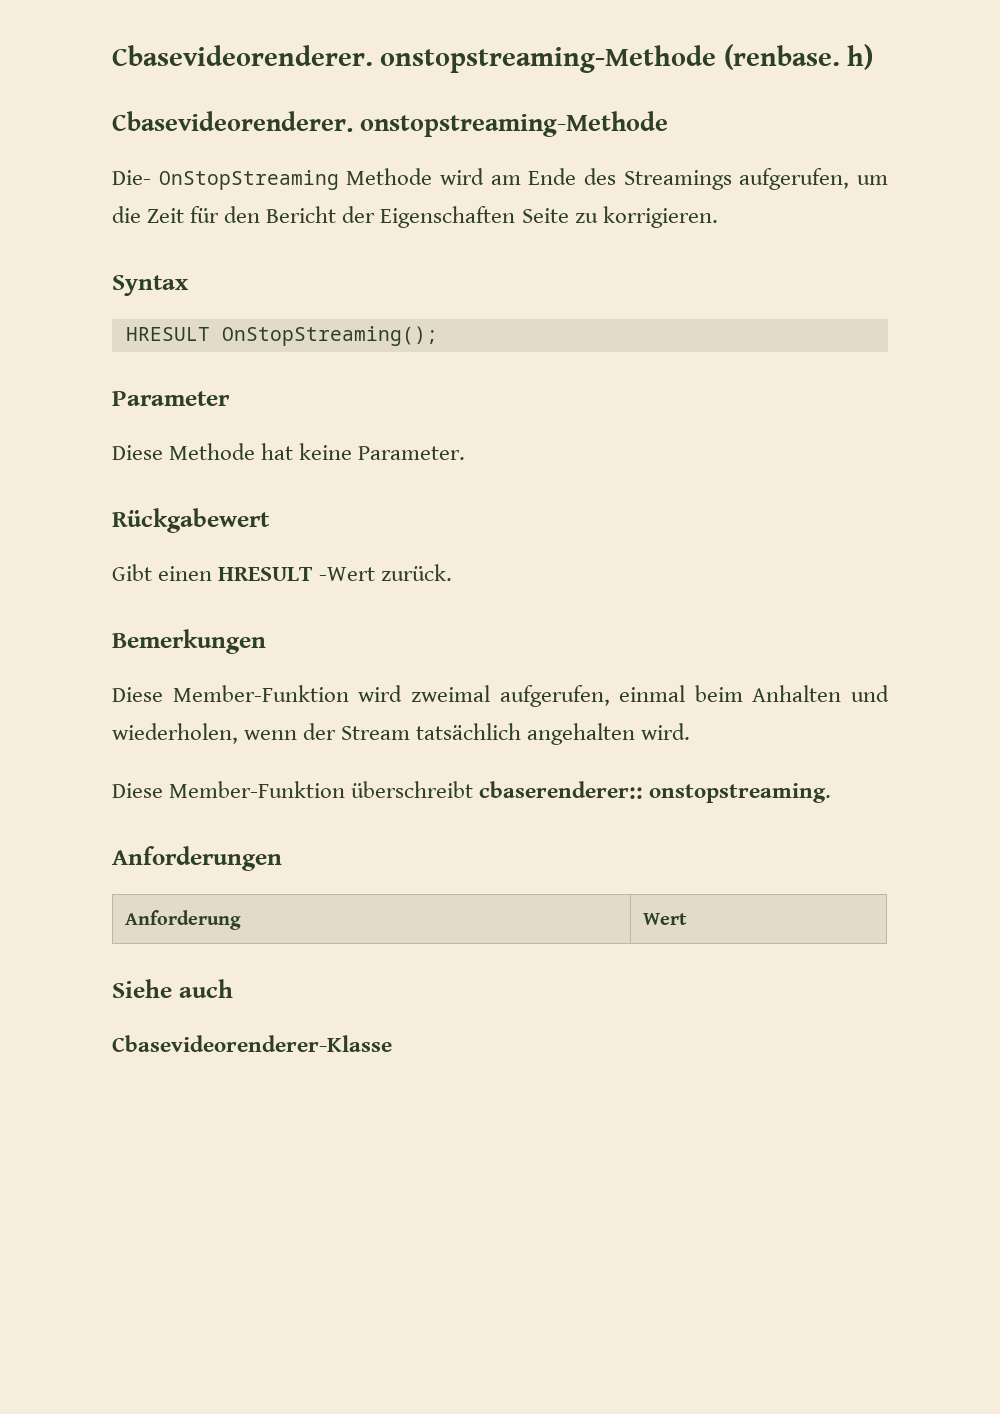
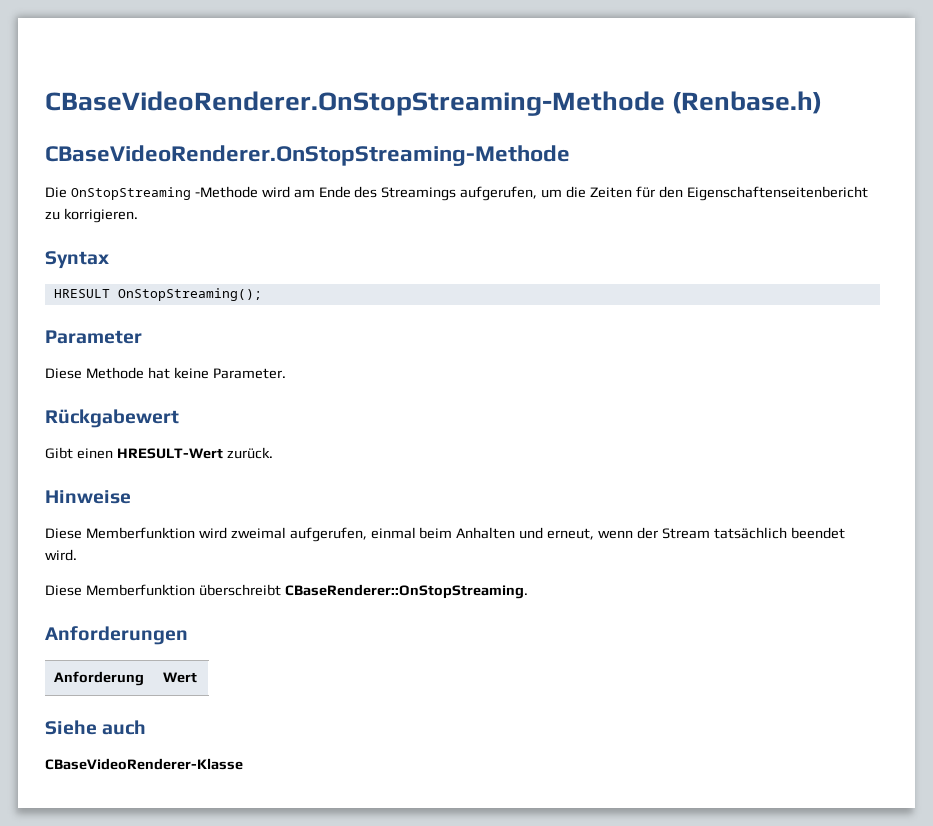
- Cbasevideorenderer. onstopstreaming-Methode (renbase. h)
- Cbasevideorenderer. onstopstreaming-Methode
- Die- OnStopStreaming Methode wird am Ende des Streamings aufgerufen, um die Zeit für den Bericht der Eigenschaften Seite zu korrigieren.
+ CBaseVideoRenderer.OnStopStreaming-Methode (Renbase.h)
+ CBaseVideoRenderer.OnStopStreaming-Methode
+ Die OnStopStreaming -Methode wird am Ende des Streamings aufgerufen, um die Zeiten für den Eigenschaftenseitenbericht zu korrigieren.
- Gibt einen HRESULT -Wert zurück.
+ Gibt einen HRESULT-Wert zurück.
- Bemerkungen
- Diese Member-Funktion wird zweimal aufgerufen, einmal beim Anhalten und wiederholen, wenn der Stream tatsächlich angehalten wird.
+ Hinweise
+ Diese Memberfunktion wird zweimal aufgerufen, einmal beim Anhalten und erneut, wenn der Stream tatsächlich beendet wird.
- Diese Member-Funktion überschreibt cbaserenderer:: onstopstreaming.
+ Diese Memberfunktion überschreibt CBaseRenderer::OnStopStreaming.
- Cbasevideorenderer-Klasse
+ CBaseVideoRenderer-Klasse

